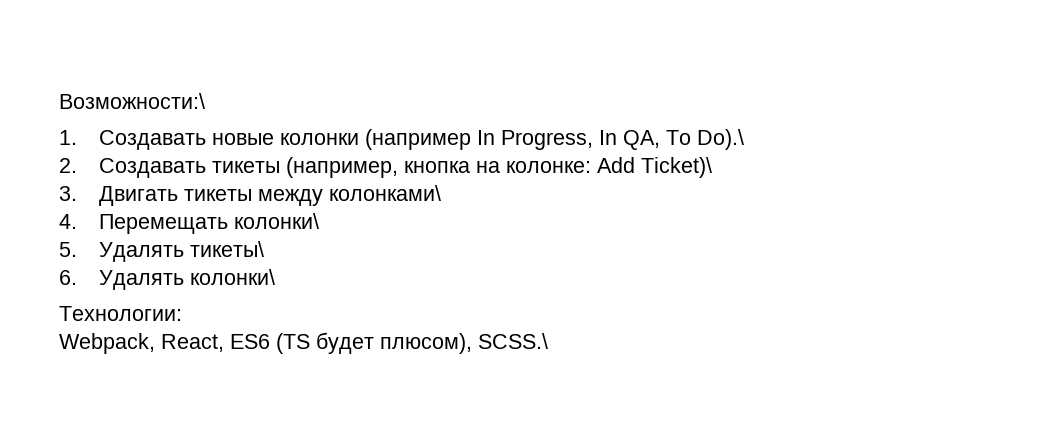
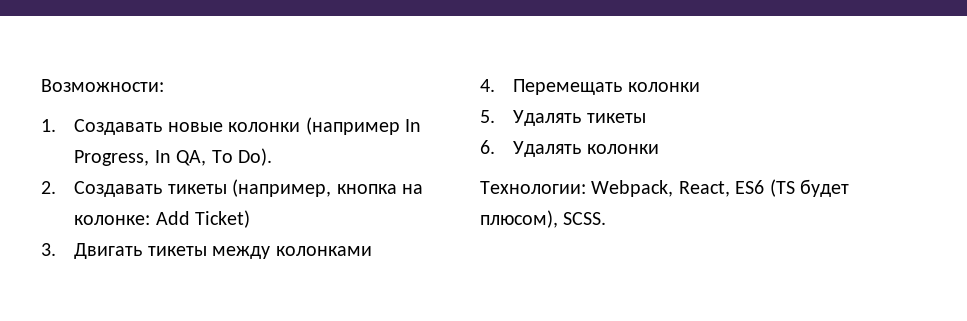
- Возможности:\
+ Возможности:
- 1. Создавать новые колонки (например In Progress, In QA, To Do).\
+ 1. Создавать новые колонки (например In Progress, In QA, To Do).
- 2. Создавать тикеты (например, кнопка на колонке: Add Ticket)\
+ 2. Создавать тикеты (например, кнопка на колонке: Add Ticket)
- 3. Двигать тикеты между колонками\
+ 3. Двигать тикеты между колонками
- 4. Перемещать колонки\
+ 4. Перемещать колонки
- 5. Удалять тикеты\
+ 5. Удалять тикеты
- 6. Удалять колонки\
+ 6. Удалять колонки
- Технологии:
- Webpack, React, ES6 (TS будет плюсом), SCSS.\
+ Технологии: Webpack, React, ES6 (TS будет плюсом), SCSS.

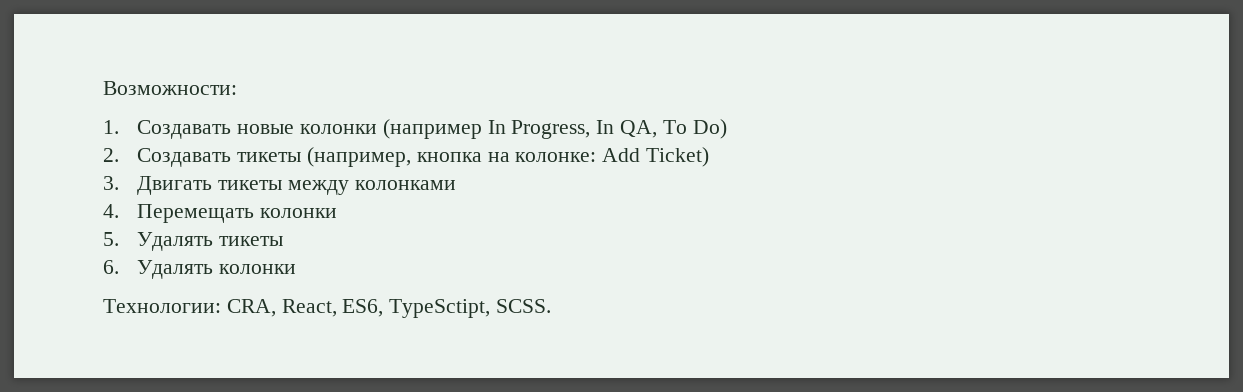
- 1. Создавать новые колонки (например In Progress, In QA, To Do).
+ 1. Создавать новые колонки (например In Progress, In QA, To Do)
- Технологии: Webpack, React, ES6 (TS будет плюсом), SCSS.
+ Технологии: CRA, React, ES6, TypeSctipt, SCSS.

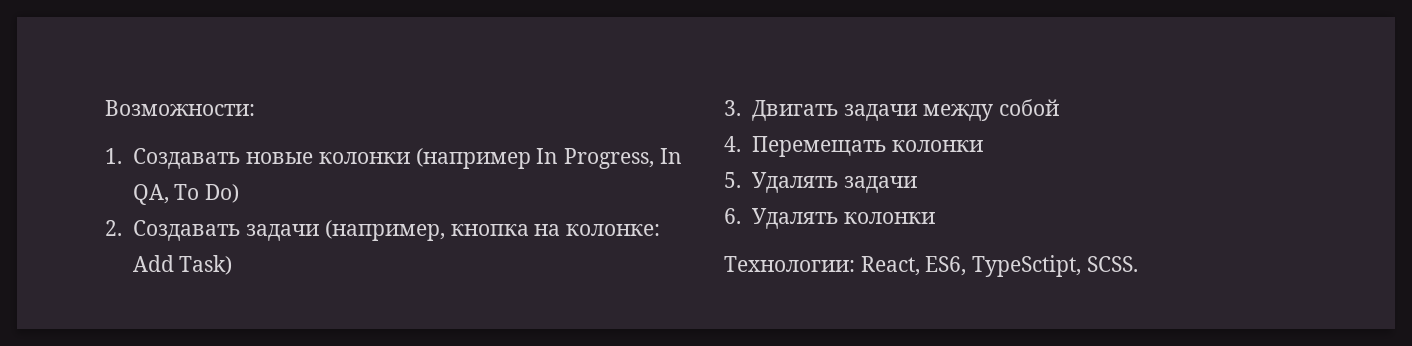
- 2. Создавать тикеты (например, кнопка на колонке: Add Ticket)
+ 2. Создавать задачи (например, кнопка на колонке: Add Task)
- 3. Двигать тикеты между колонками
+ 3. Двигать задачи между собой
- 5. Удалять тикеты
+ 5. Удалять задачи
- Технологии: CRA, React, ES6, TypeSctipt, SCSS.
+ Технологии: React, ES6, TypeSctipt, SCSS.

